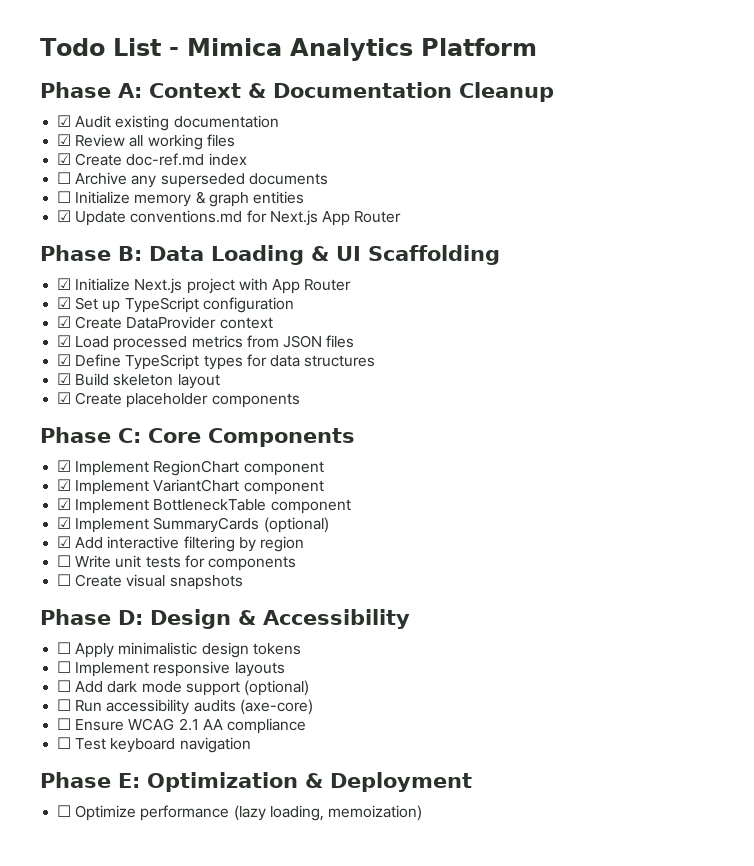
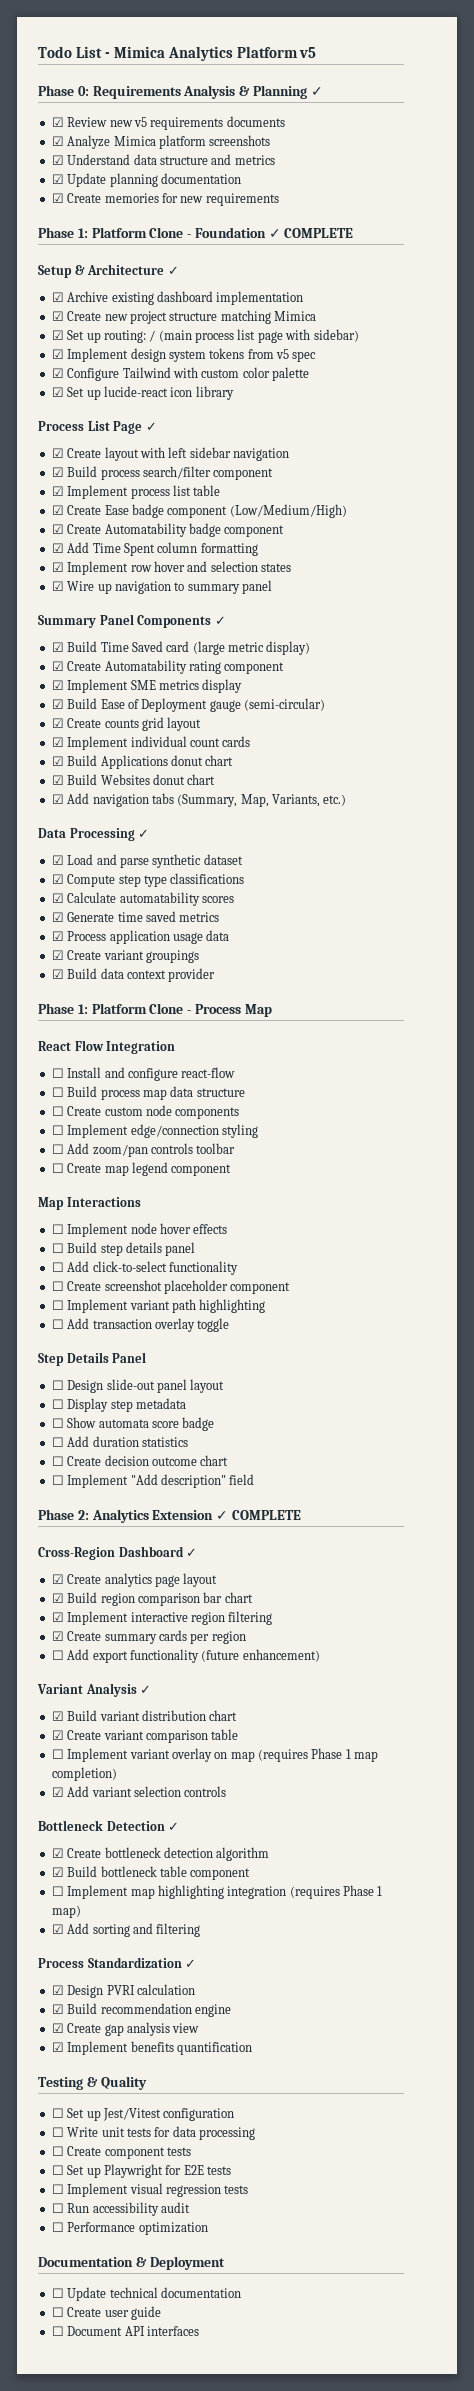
- Todo List - Mimica Analytics Platform
- Phase A: Context & Documentation Cleanup
- ☑ Audit existing documentation
- ☑ Review all working files
- ☑ Create doc-ref.md index
- ☐ Archive any superseded documents
- ☐ Initialize memory & graph entities
- ☑ Update conventions.md for Next.js App Router
- Phase B: Data Loading & UI Scaffolding
- ☑ Initialize Next.js project with App Router
- ☑ Set up TypeScript configuration
- ☑ Create DataProvider context
- ☑ Load processed metrics from JSON files
- ☑ Define TypeScript types for data structures
- ☑ Build skeleton layout
- ☑ Create placeholder components
- Phase C: Core Components
- ☑ Implement RegionChart component
- ☑ Implement VariantChart component
- ☑ Implement BottleneckTable component
- ☑ Implement SummaryCards (optional)
- ☑ Add interactive filtering by region
+ Todo List - Mimica Analytics Platform v5
+ Phase 0: Requirements Analysis & Planning ✓
+ ☑ Review new v5 requirements documents
+ ☑ Analyze Mimica platform screenshots
+ ☑ Understand data structure and metrics
+ ☑ Update planning documentation
+ ☑ Create memories for new requirements
+ Phase 1: Platform Clone - Foundation ✓ COMPLETE
+ Setup & Architecture ✓
+ ☑ Archive existing dashboard implementation
+ ☑ Create new project structure matching Mimica
+ ☑ Set up routing: / (main process list page with sidebar)
+ ☑ Implement design system tokens from v5 spec
+ ☑ Configure Tailwind with custom color palette
+ ☑ Set up lucide-react icon library
+ Process List Page ✓
+ ☑ Create layout with left sidebar navigation
+ ☑ Build process search/filter component
+ ☑ Implement process list table
+ ☑ Create Ease badge component (Low/Medium/High)
+ ☑ Create Automatability badge component
+ ☑ Add Time Spent column formatting
+ ☑ Implement row hover and selection states
+ ☑ Wire up navigation to summary panel
+ Summary Panel Components ✓
+ ☑ Build Time Saved card (large metric display)
+ ☑ Create Automatability rating component
+ ☑ Implement SME metrics display
+ ☑ Build Ease of Deployment gauge (semi-circular)
+ ☑ Create counts grid layout
+ ☑ Implement individual count cards
+ ☑ Build Applications donut chart
+ ☑ Build Websites donut chart
+ ☑ Add navigation tabs (Summary, Map, Variants, etc.)
+ Data Processing ✓
+ ☑ Load and parse synthetic dataset
+ ☑ Compute step type classifications
+ ☑ Calculate automatability scores
+ ☑ Generate time saved metrics
+ ☑ Process application usage data
+ ☑ Create variant groupings
+ ☑ Build data context provider
+ Phase 1: Platform Clone - Process Map
+ React Flow Integration
+ ☐ Install and configure react-flow
+ ☐ Build process map data structure
+ ☐ Create custom node components
+ ☐ Implement edge/connection styling
+ ☐ Add zoom/pan controls toolbar
+ ☐ Create map legend component
+ Map Interactions
+ ☐ Implement node hover effects
+ ☐ Build step details panel
+ ☐ Add click-to-select functionality
+ ☐ Create screenshot placeholder component
+ ☐ Implement variant path highlighting
+ ☐ Add transaction overlay toggle
+ Step Details Panel
+ ☐ Design slide-out panel layout
+ ☐ Display step metadata
+ ☐ Show automata score badge
+ ☐ Add duration statistics
+ ☐ Create decision outcome chart
+ ☐ Implement "Add description" field
+ Phase 2: Analytics Extension ✓ COMPLETE
+ Cross-Region Dashboard ✓
+ ☑ Create analytics page layout
+ ☑ Build region comparison bar chart
+ ☑ Implement interactive region filtering
+ ☑ Create summary cards per region
+ ☐ Add export functionality (future enhancement)
+ Variant Analysis ✓
+ ☑ Build variant distribution chart
+ ☑ Create variant comparison table
+ ☐ Implement variant overlay on map (requires Phase 1 map completion)
+ ☑ Add variant selection controls
+ Bottleneck Detection ✓
+ ☑ Create bottleneck detection algorithm
+ ☑ Build bottleneck table component
+ ☐ Implement map highlighting integration (requires Phase 1 map)
+ ☑ Add sorting and filtering
+ Process Standardization ✓
+ ☑ Design PVRI calculation
+ ☑ Build recommendation engine
+ ☑ Create gap analysis view
+ ☑ Implement benefits quantification
+ Testing & Quality
+ ☐ Set up Jest/Vitest configuration
- ☐ Write unit tests for components
- ☐ Create visual snapshots
- Phase D: Design & Accessibility
- ☐ Apply minimalistic design tokens
- ☐ Implement responsive layouts
- ☐ Add dark mode support (optional)
+ ☐ Write unit tests for data processing
+ ☐ Create component tests
+ ☐ Set up Playwright for E2E tests
+ ☐ Implement visual regression tests
- ☐ Run accessibility audits (axe-core)
- ☐ Ensure WCAG 2.1 AA compliance
- ☐ Test keyboard navigation
- Phase E: Optimization & Deployment
- ☐ Optimize performance (lazy loading, memoization)
+ ☐ Run accessibility audit
+ ☐ Performance optimization
+ Documentation & Deployment
+ ☐ Update technical documentation
+ ☐ Create user guide
+ ☐ Document API interfaces

